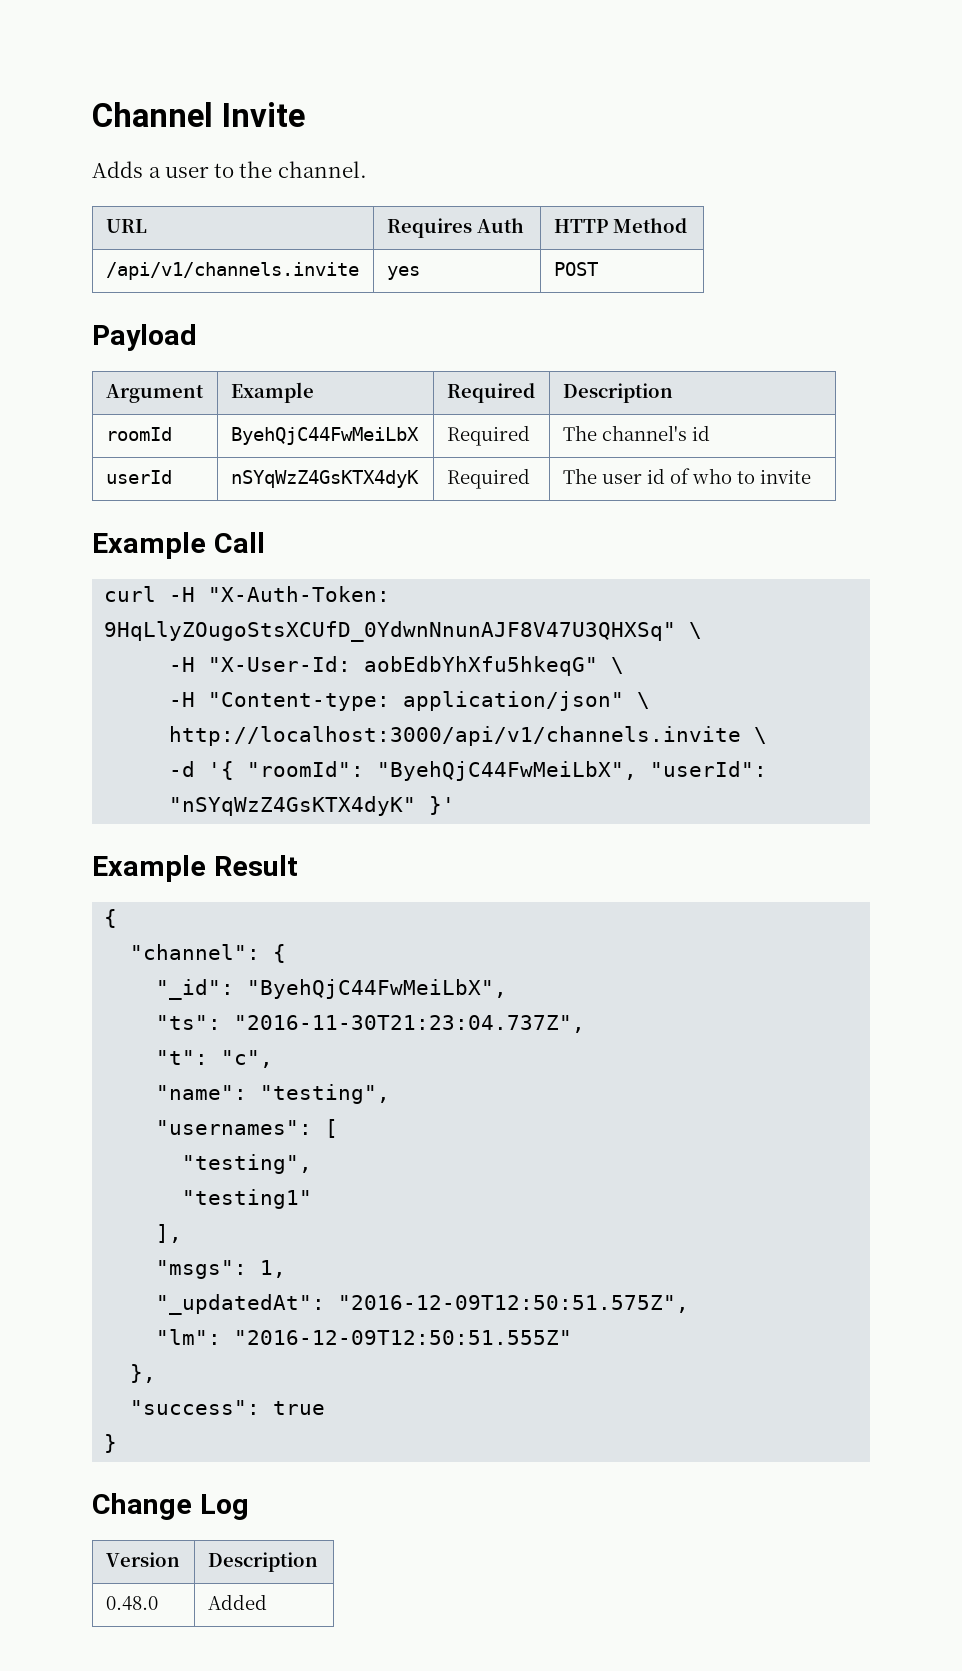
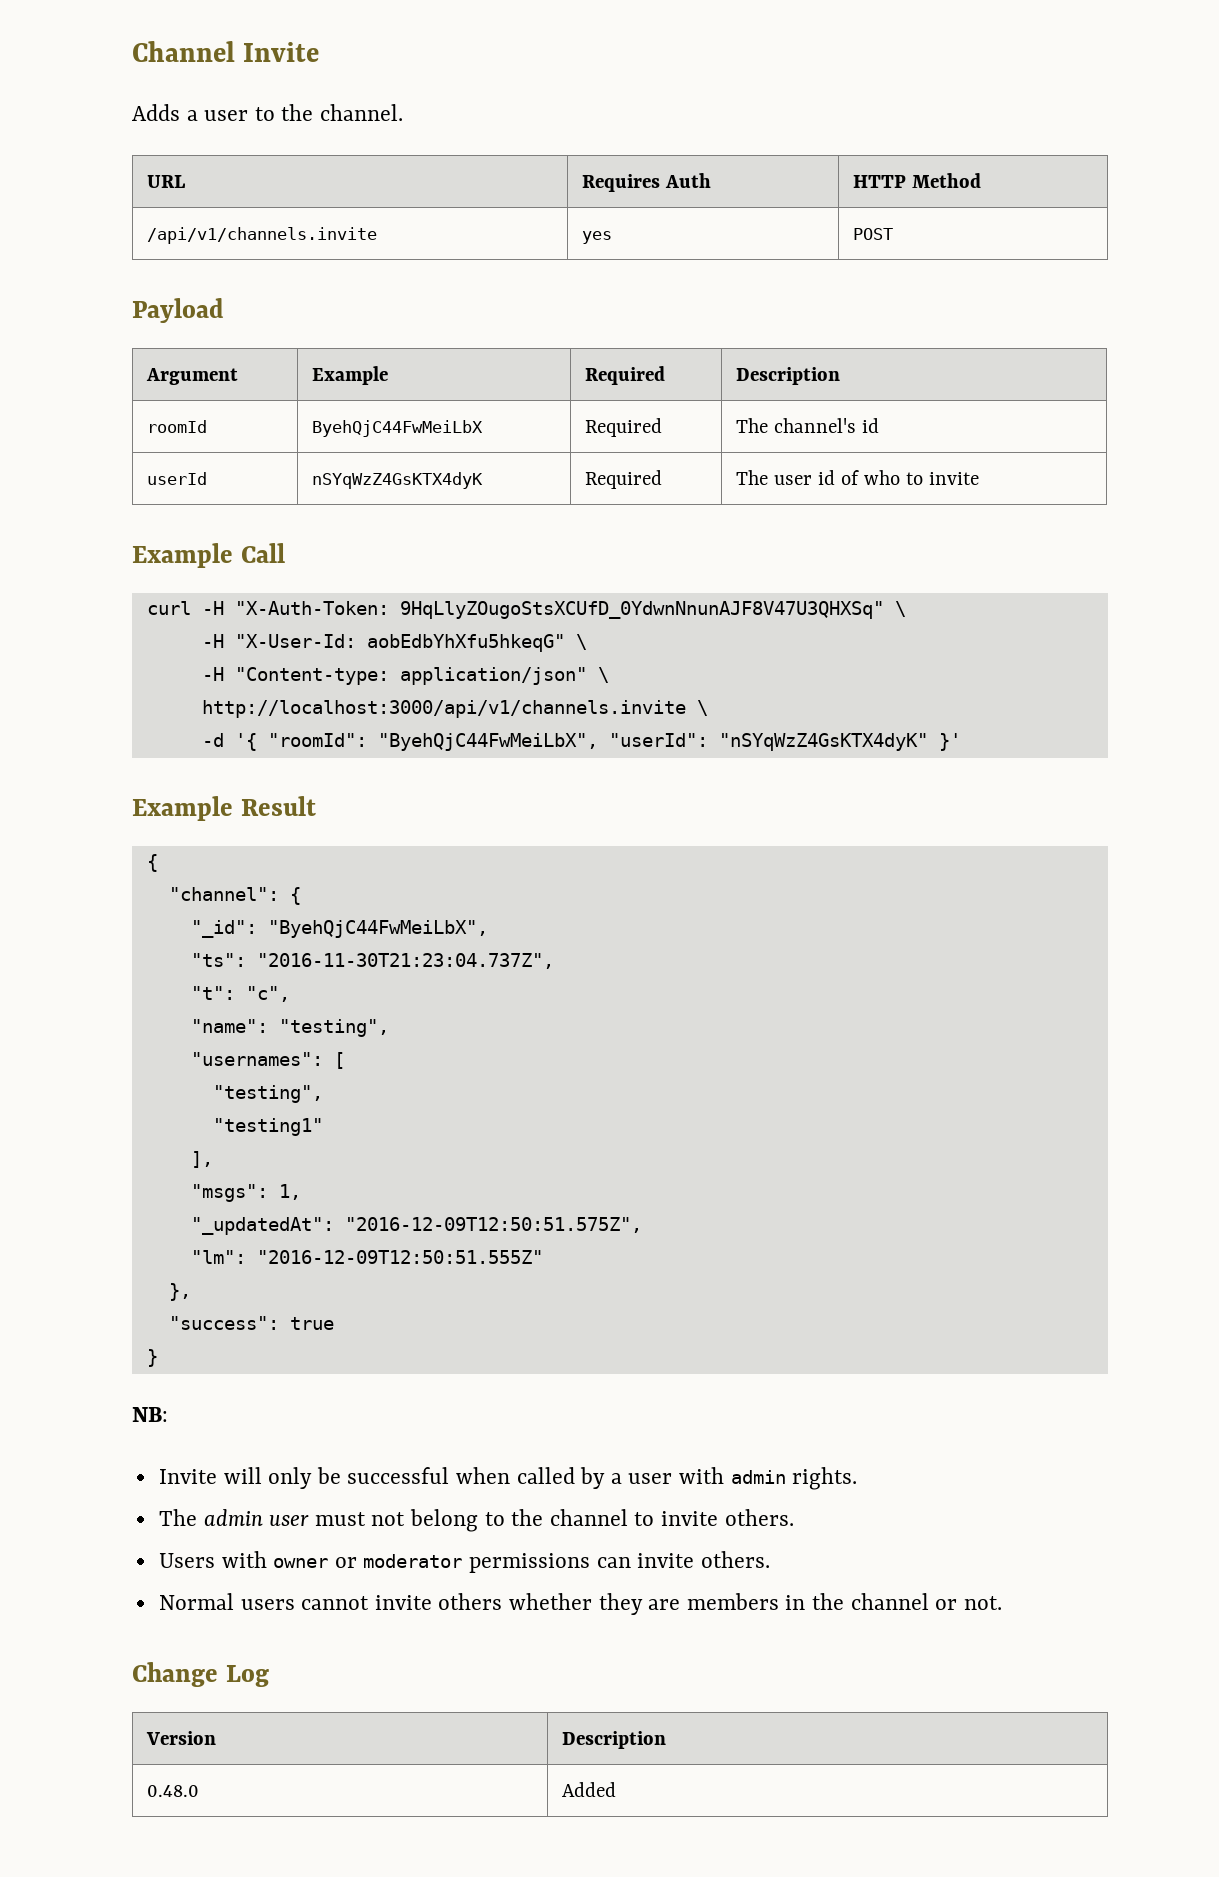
+ NB:
+ Invite will only be successful when called by a user with admin rights.
+ The admin user must not belong to the channel to invite others.
+ Users with owner or moderator permissions can invite others.
+ Normal users cannot invite others whether they are members in the channel or not.

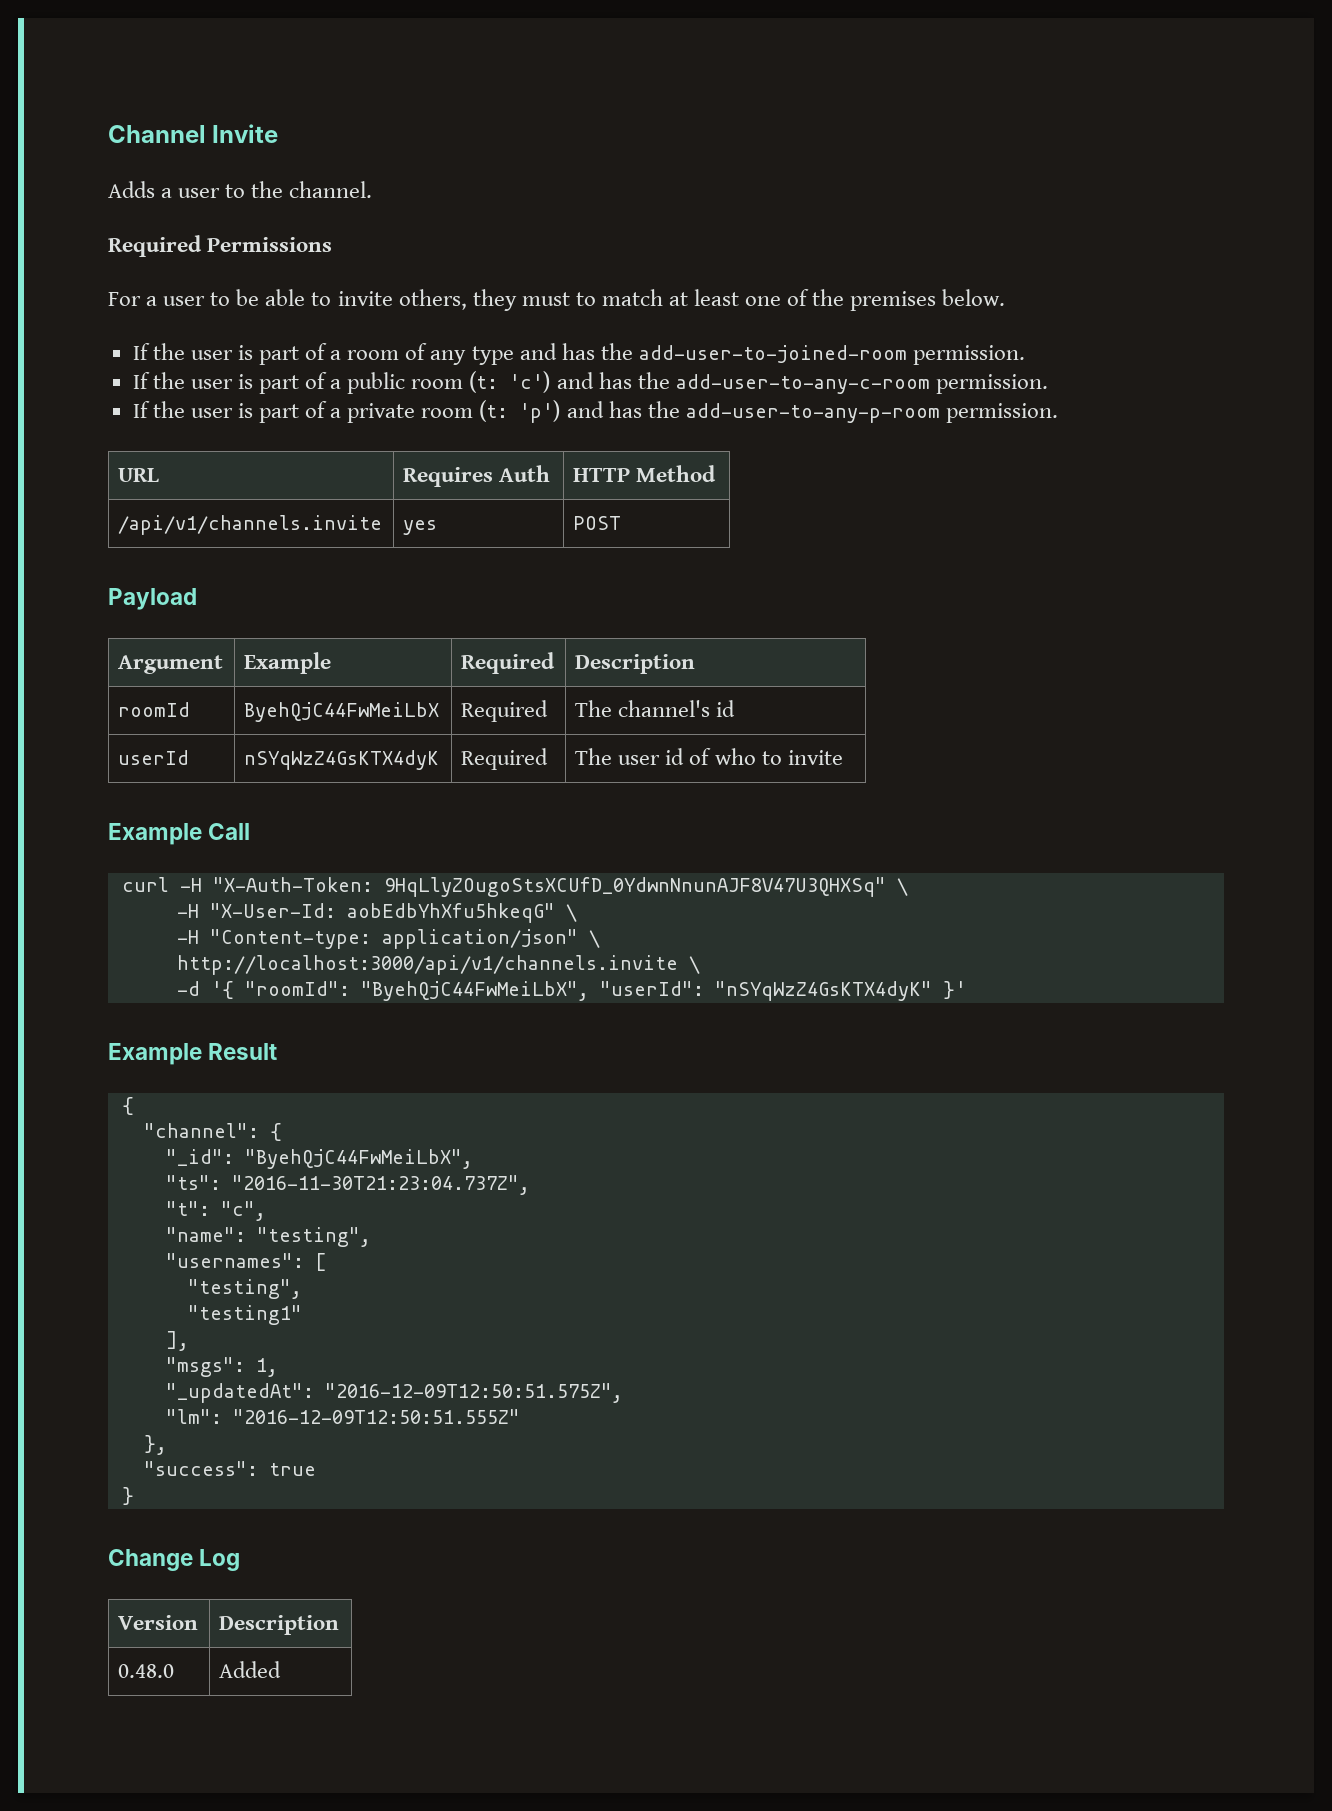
+ Required Permissions
+ For a user to be able to invite others, they must to match at least one of the premises below.
+ If the user is part of a room of any type and has the add-user-to-joined-room permission.
+ If the user is part of a public room (t: 'c') and has the add-user-to-any-c-room permission.
+ If the user is part of a private room (t: 'p') and has the add-user-to-any-p-room permission.
- NB:
- Invite will only be successful when called by a user with admin rights.
- The admin user must not belong to the channel to invite others.
- Users with owner or moderator permissions can invite others.
- Normal users cannot invite others whether they are members in the channel or not.

